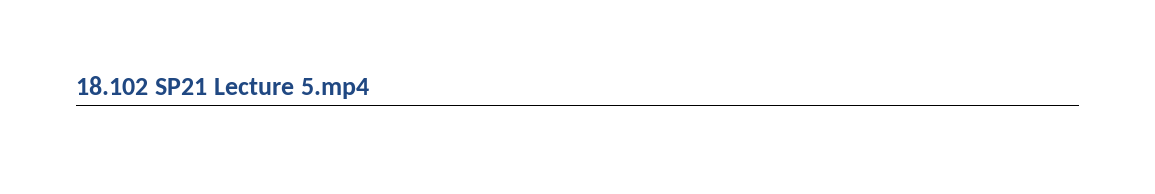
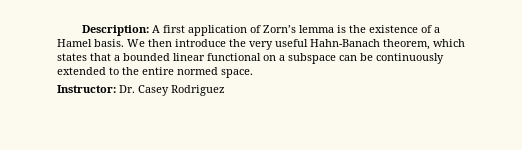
- 18.102 SP21 Lecture 5.mp4
+ Description: A first application of Zorn’s lemma is the existence of a Hamel basis. We then introduce the very useful Hahn-Banach theorem, which states that a bounded linear functional on a subspace can be continuously extended to the entire normed space.
+ Instructor: Dr. Casey Rodriguez

